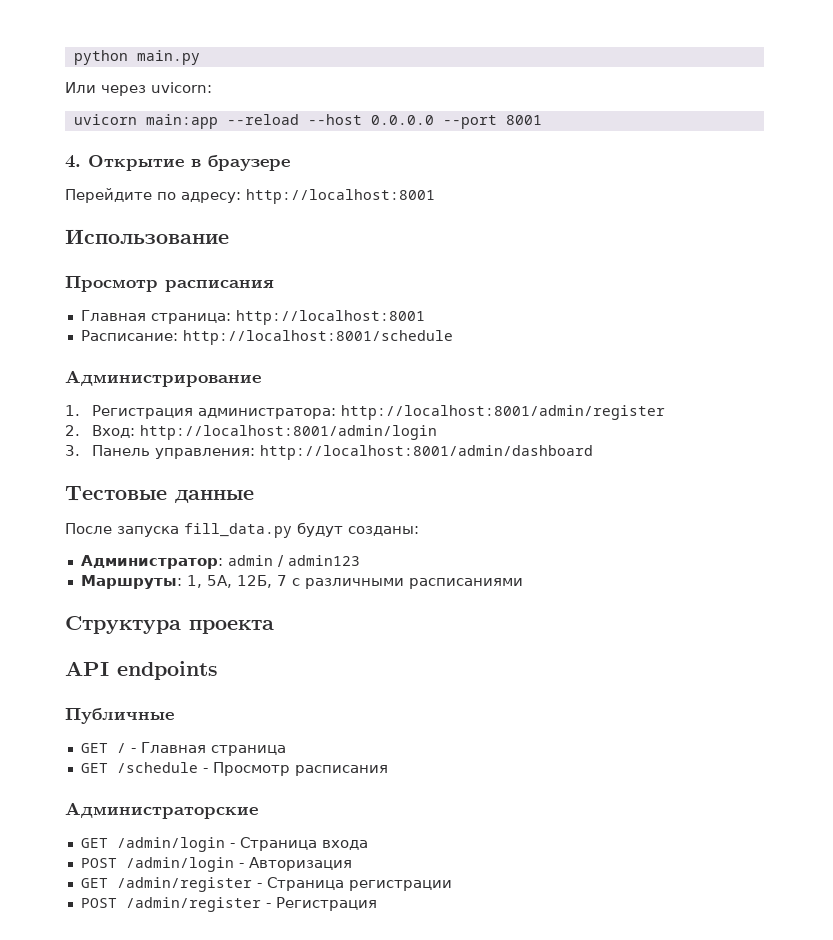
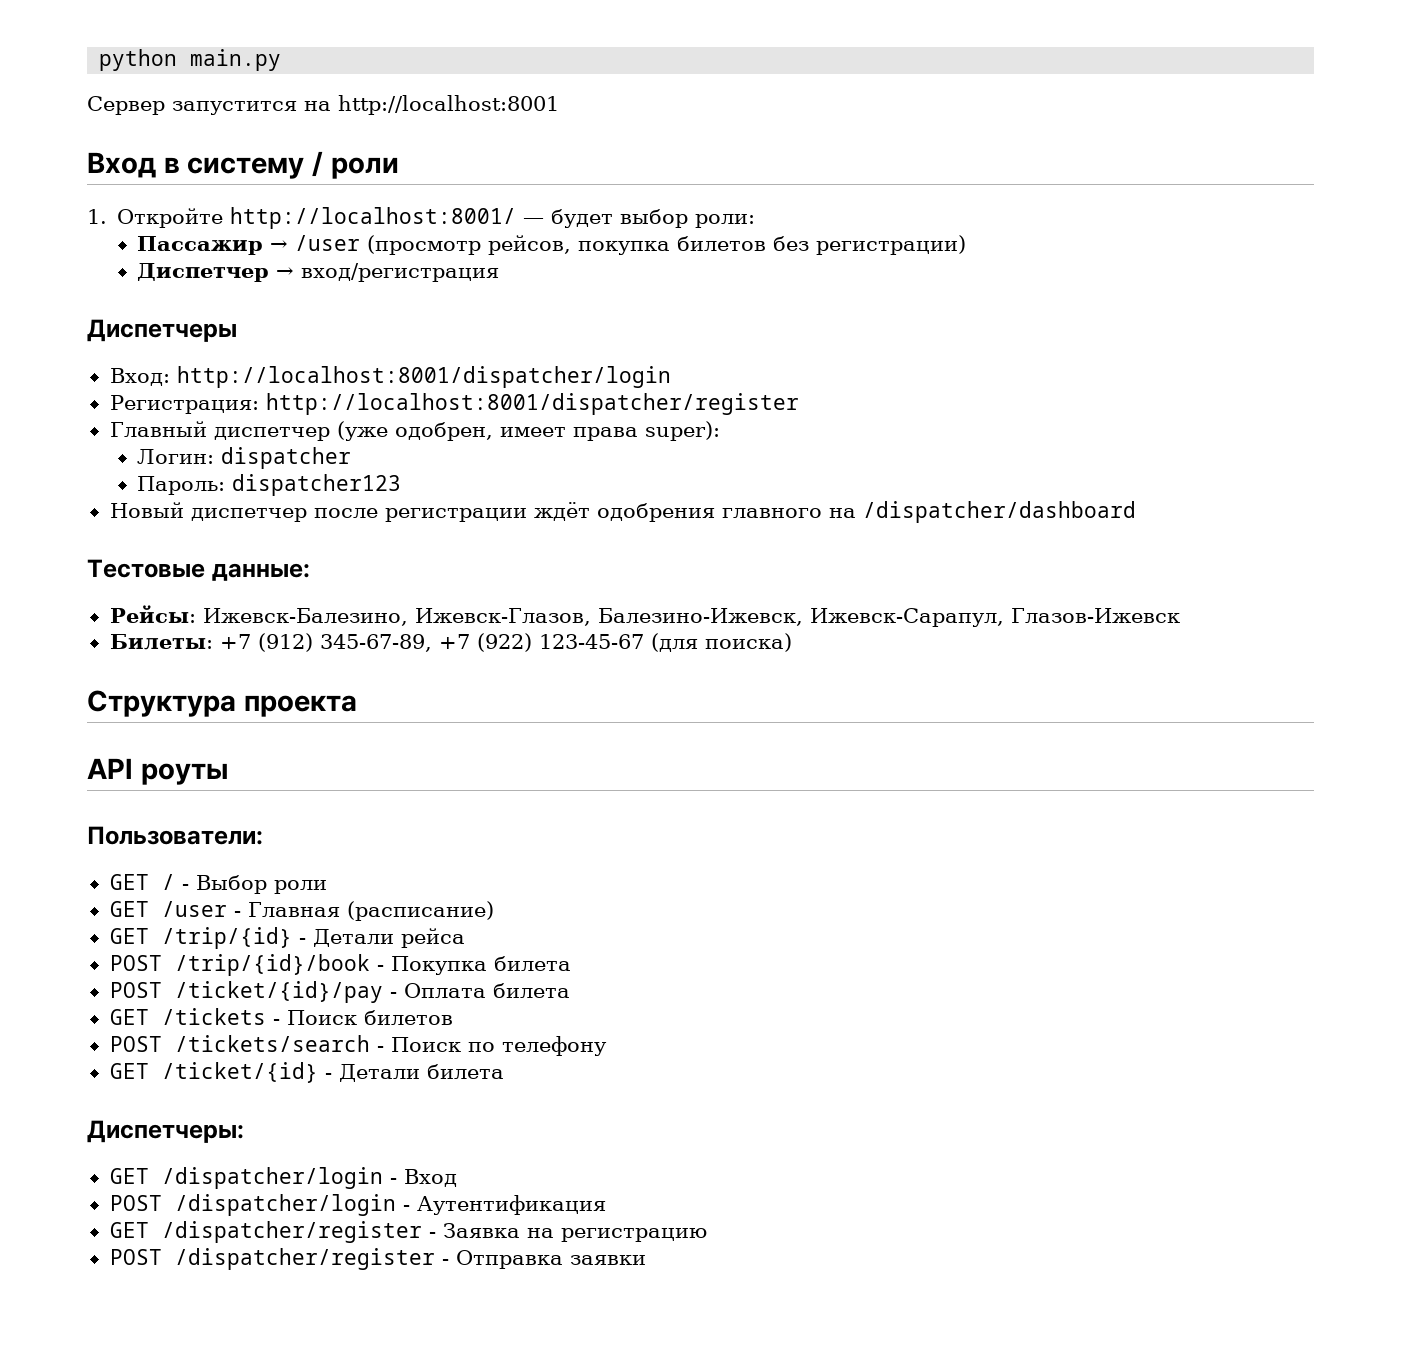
- Или через uvicorn:
- uvicorn main:app --reload --host 0.0.0.0 --port 8001
- 4. Открытие в браузере
- Перейдите по адресу: http://localhost:8001
- Использование
- Просмотр расписания
- Главная страница: http://localhost:8001
- Расписание: http://localhost:8001/schedule
- Администрирование
- 1. Регистрация администратора: http://localhost:8001/admin/register
- 2. Вход: http://localhost:8001/admin/login
- 3. Панель управления: http://localhost:8001/admin/dashboard
- Тестовые данные
- После запуска fill_data.py будут созданы:
- Администратор: admin / admin123
- Маршруты: 1, 5A, 12Б, 7 с различными расписаниями
+ Сервер запустится на http://localhost:8001
+ Вход в систему / роли
+ 1. Откройте http://localhost:8001/ — будет выбор роли:
+ Пассажир → /user (просмотр рейсов, покупка билетов без регистрации)
+ Диспетчер → вход/регистрация
+ Диспетчеры
+ Вход: http://localhost:8001/dispatcher/login
+ Регистрация: http://localhost:8001/dispatcher/register
+ Главный диспетчер (уже одобрен, имеет права super):
+ Логин: dispatcher
+ Пароль: dispatcher123
+ Новый диспетчер после регистрации ждёт одобрения главного на /dispatcher/dashboard
+ Тестовые данные:
+ Рейсы: Ижевск-Балезино, Ижевск-Глазов, Балезино-Ижевск, Ижевск-Сарапул, Глазов-Ижевск
+ Билеты: +7 (912) 345-67-89, +7 (922) 123-45-67 (для поиска)
- API endpoints
- Публичные
+ API роуты
+ Пользователи:
- GET / - Главная страница
- GET /schedule - Просмотр расписания
- Администраторские
- GET /admin/login - Страница входа
- POST /admin/login - Авторизация
- GET /admin/register - Страница регистрации
- POST /admin/register - Регистрация
+ GET / - Выбор роли
+ GET /user - Главная (расписание)
+ GET /trip/{id} - Детали рейса
+ POST /trip/{id}/book - Покупка билета
+ POST /ticket/{id}/pay - Оплата билета
+ GET /tickets - Поиск билетов
+ POST /tickets/search - Поиск по телефону
+ GET /ticket/{id} - Детали билета
+ Диспетчеры:
+ GET /dispatcher/login - Вход
+ POST /dispatcher/login - Аутентификация
+ GET /dispatcher/register - Заявка на регистрацию
+ POST /dispatcher/register - Отправка заявки

